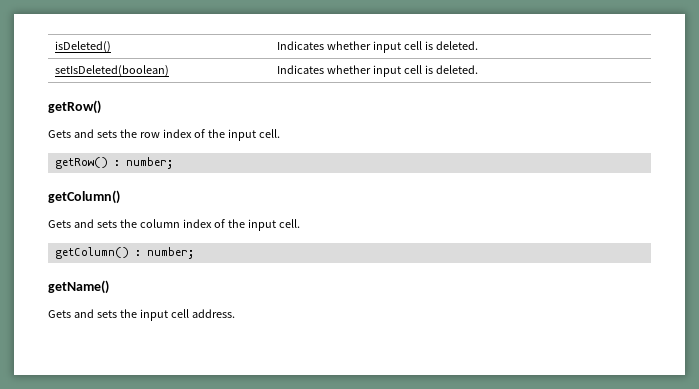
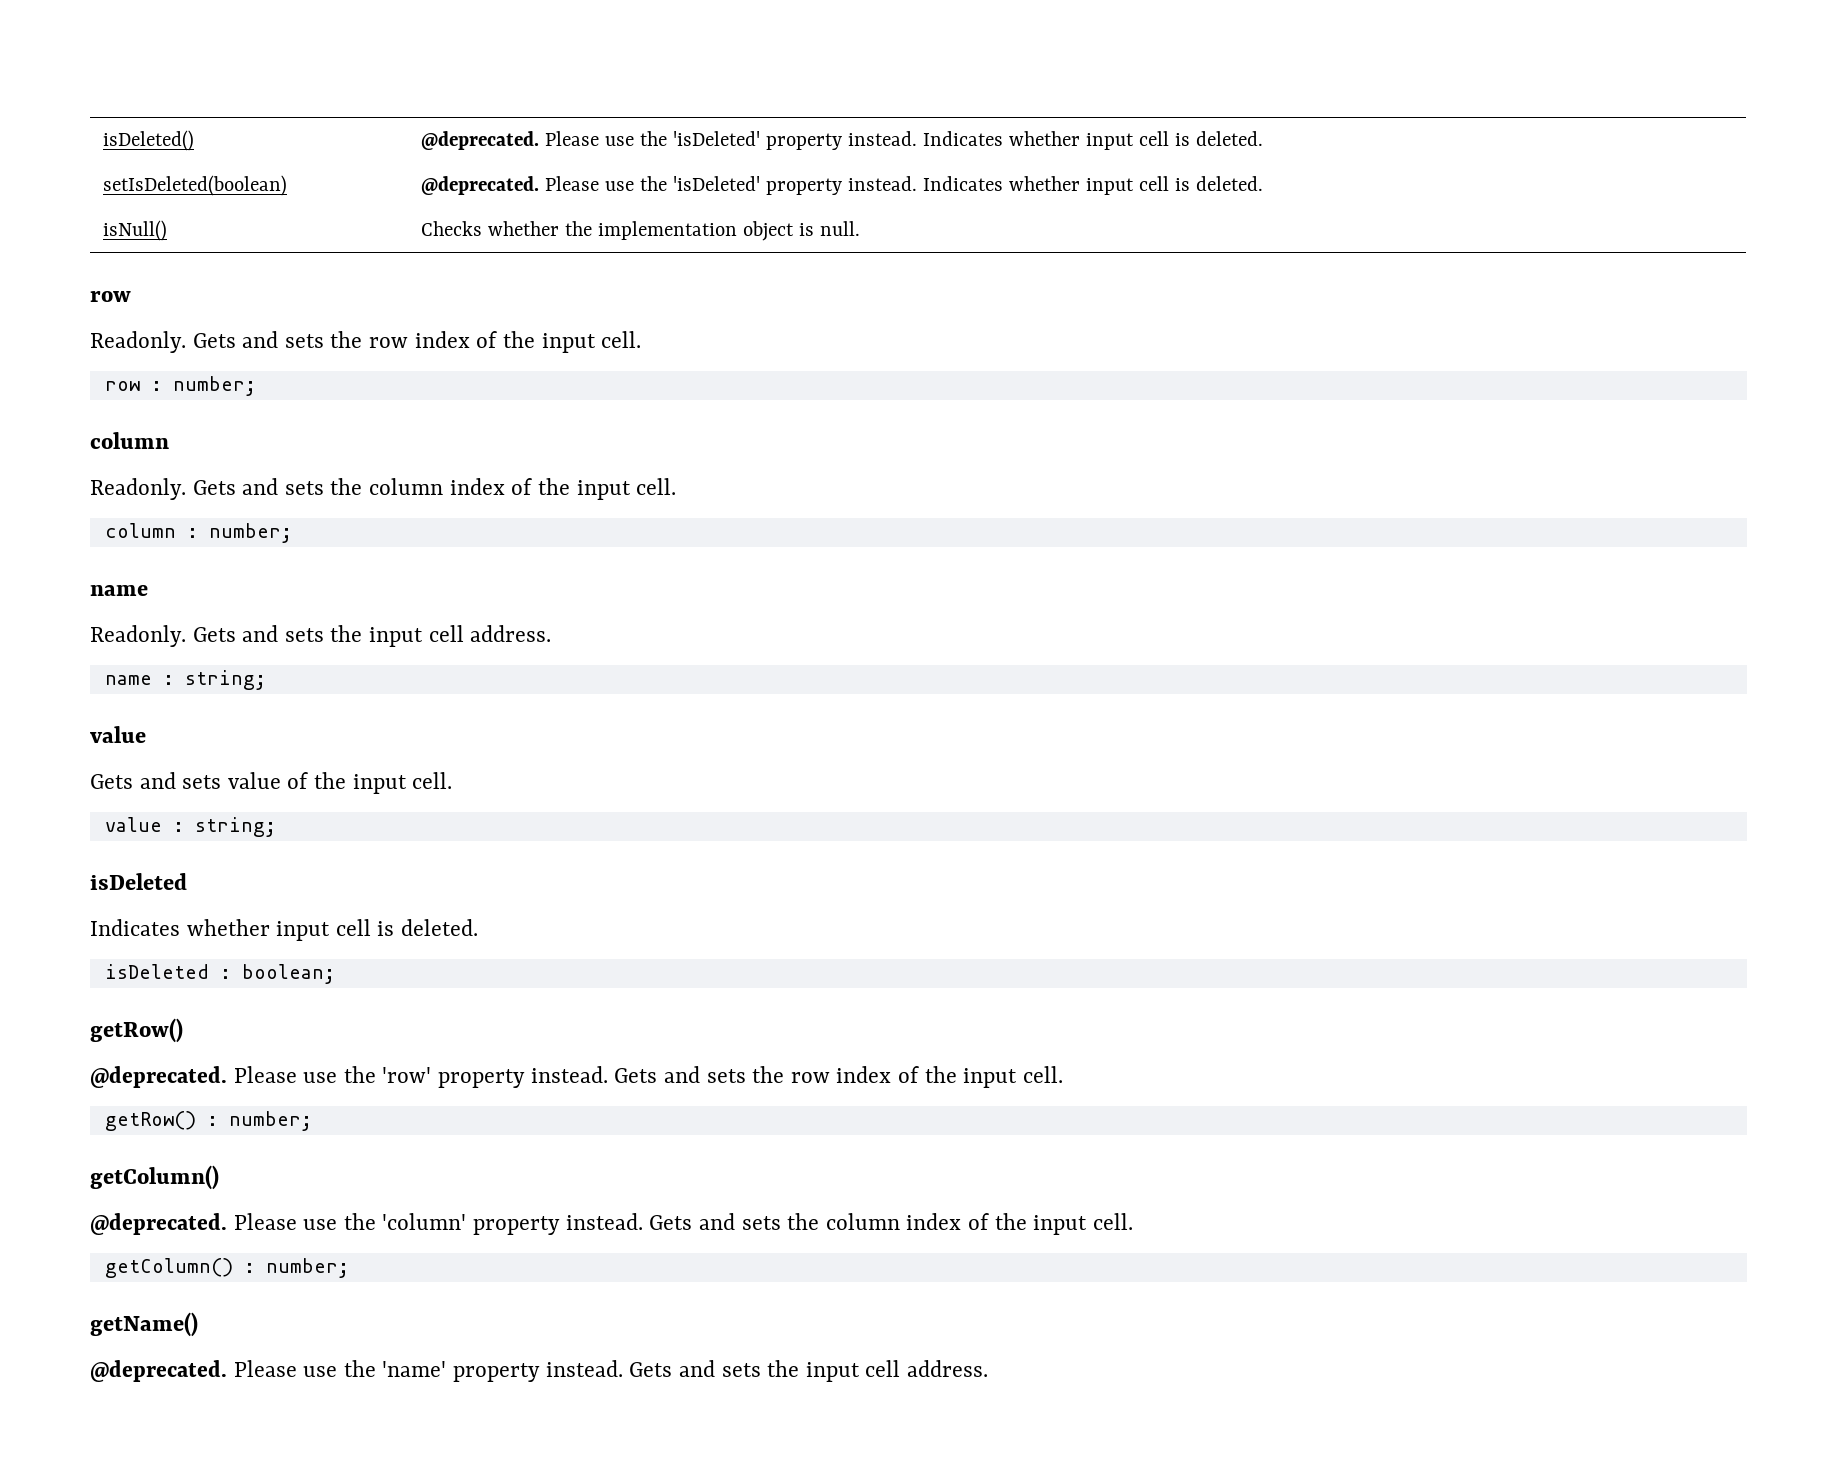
- isDeleted() | Indicates whether input cell is deleted.
+ isDeleted() | @deprecated. Please use the 'isDeleted' property instead. Indicates whether input cell is deleted.
- setIsDeleted(boolean) | Indicates whether input cell is deleted.
+ setIsDeleted(boolean) | @deprecated. Please use the 'isDeleted' property instead. Indicates whether input cell is deleted.
+ isNull() | Checks whether the implementation object is null.
+ row
+ Readonly. Gets and sets the row index of the input cell.
+ row : number;
+ column
+ Readonly. Gets and sets the column index of the input cell.
+ column : number;
+ name
+ Readonly. Gets and sets the input cell address.
+ name : string;
+ value
+ Gets and sets value of the input cell.
+ value : string;
+ isDeleted
+ Indicates whether input cell is deleted.
+ isDeleted : boolean;
  getRow()
- Gets and sets the row index of the input cell.
+ @deprecated. Please use the 'row' property instead. Gets and sets the row index of the input cell.
+ @deprecated. Please use the 'column' property instead.
+ @deprecated. Please use the 'name' property instead.

